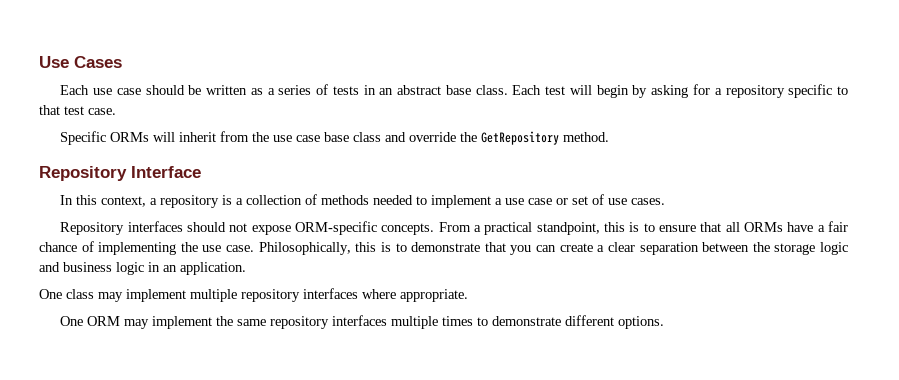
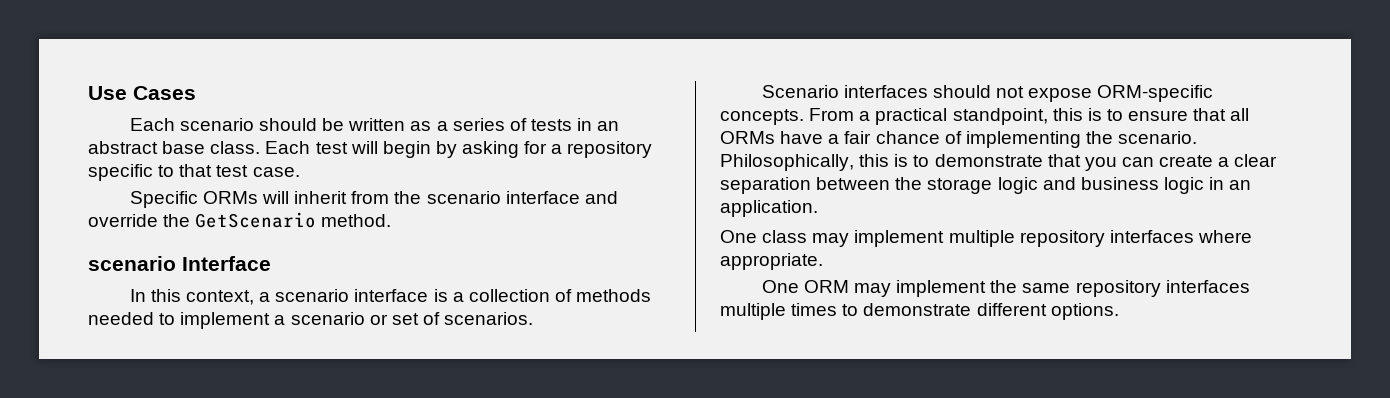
- Each use case should be written as a series of tests in an abstract base class.
+ Each scenario should be written as a series of tests in an abstract base class.
- Specific ORMs will inherit from the use case base class and override the GetRepository method.
+ Specific ORMs will inherit from the scenario interface and override the GetScenario method.
- Repository Interface
+ scenario Interface
- In this context, a repository is a collection of methods needed to implement a use case or set of use cases.
- Repository interfaces should not expose ORM-specific concepts.
+ In this context, a scenario interface is a collection of methods needed to implement a scenario or set of scenarios.
+ Scenario interfaces should not expose ORM-specific concepts.
- From a practical standpoint, this is to ensure that all ORMs have a fair chance of implementing the use case.
+ From a practical standpoint, this is to ensure that all ORMs have a fair chance of implementing the scenario.

